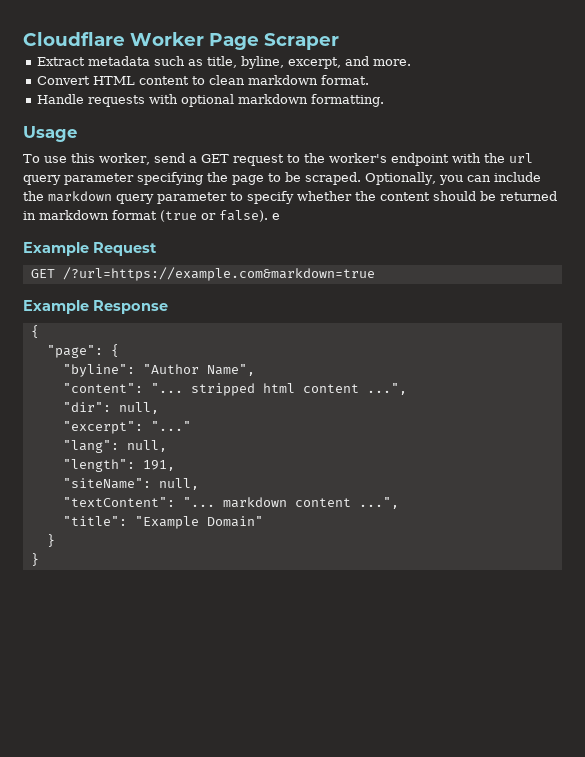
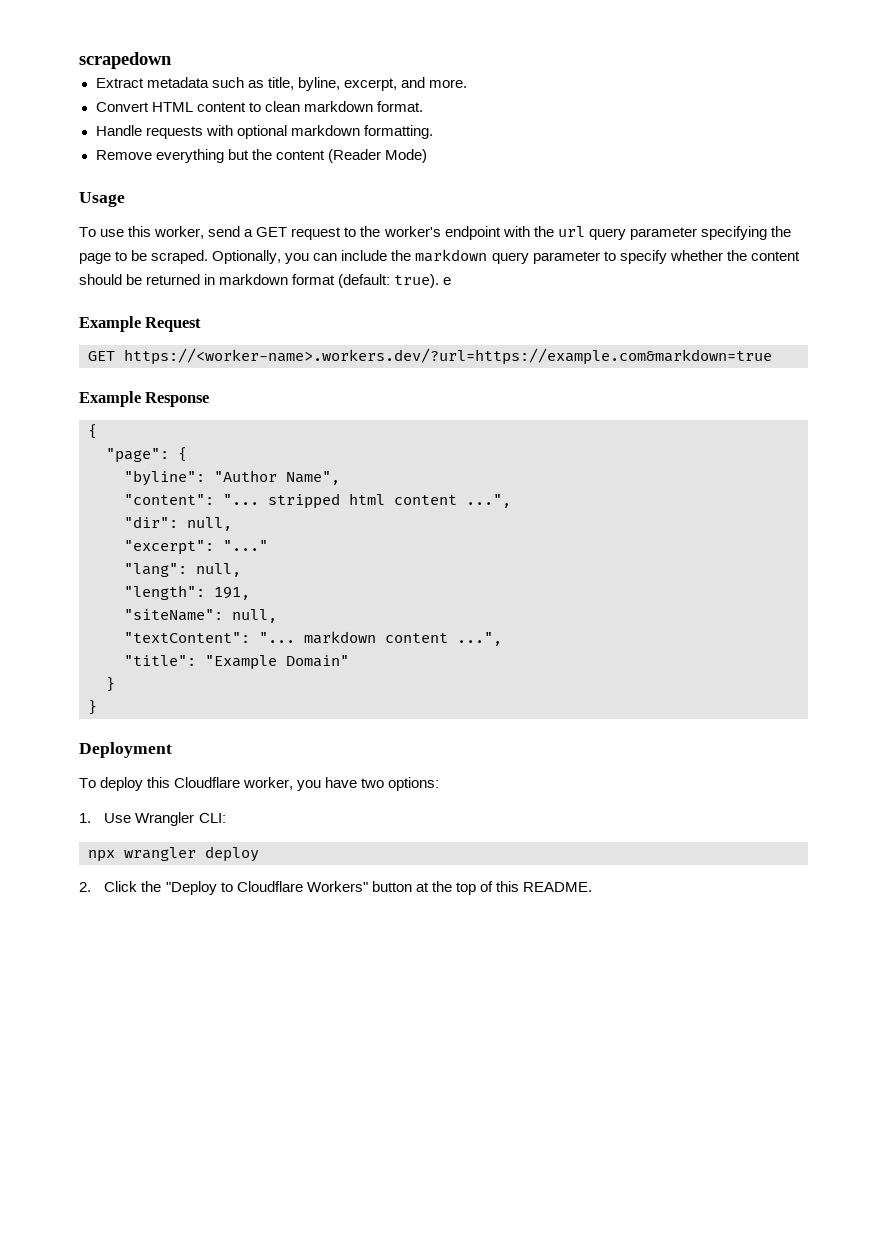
- Cloudflare Worker Page Scraper
+ scrapedown
+ Remove everything but the content (Reader Mode)
- Optionally, you can include the markdown query parameter to specify whether the content should be returned in markdown format (true or false). e
+ Optionally, you can include the markdown query parameter to specify whether the content should be returned in markdown format (default: true). e
- GET /?url=https://example.com&markdown=true
+ GET https://<worker-name>.workers.dev/?url=https://example.com&markdown=true
+ Deployment
+ To deploy this Cloudflare worker, you have two options:
+ 1. Use Wrangler CLI:
+ npx wrangler deploy
+ 2. Click the "Deploy to Cloudflare Workers" button at the top of this README.

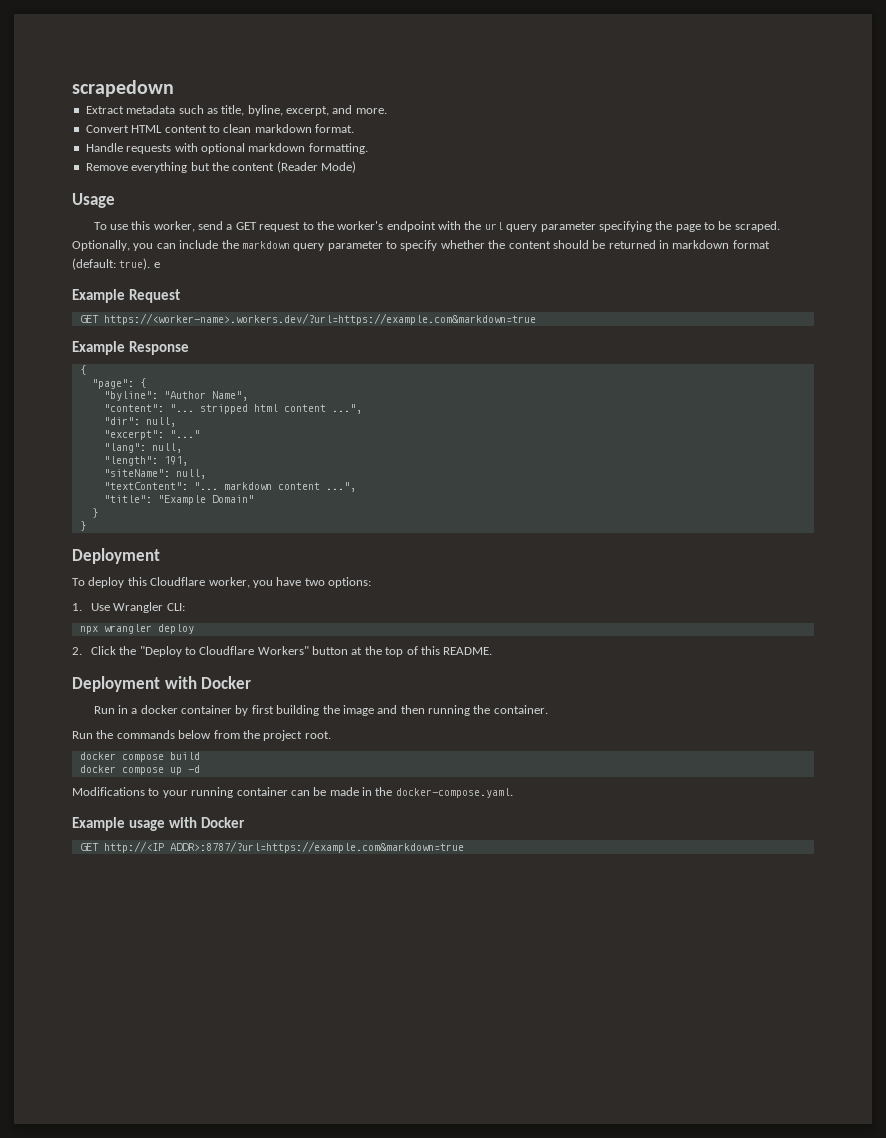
+ Deployment with Docker
+ Run in a docker container by first building the image and then running the container.
+ Run the commands below from the project root.
+ docker compose build
+ docker compose up -d
+ Modifications to your running container can be made in the docker-compose.yaml.
+ Example usage with Docker
+ GET http://<IP ADDR>:8787/?url=https://example.com&markdown=true

